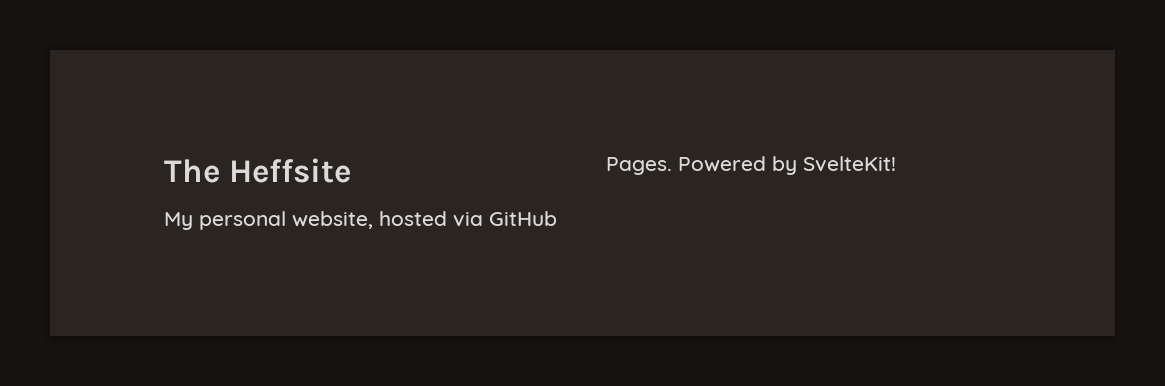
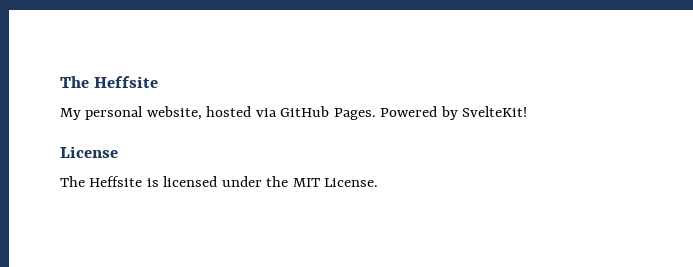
+ License
+ The Heffsite is licensed under the MIT License.

